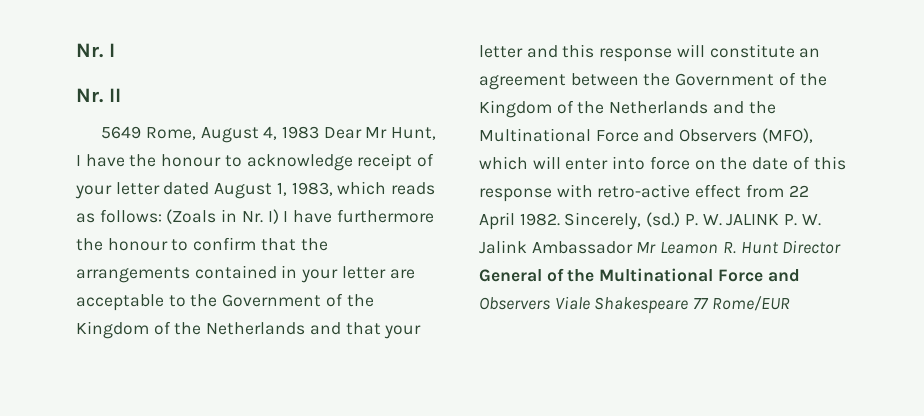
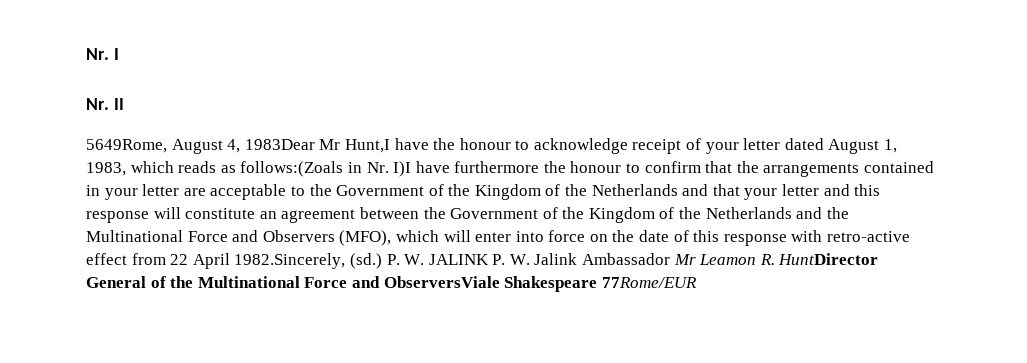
- 5649 Rome, August 4, 1983 Dear Mr Hunt, I have the honour to acknowledge receipt of your letter dated August 1, 1983, which reads as follows: (Zoals in Nr. I) I have furthermore the honour to confirm that the arrangements contained in your letter are acceptable to the Government of the Kingdom of the Netherlands and that your letter and this response will constitute an agreement between the Government of the Kingdom of the Netherlands and the Multinational Force and Observers (MFO), which will enter into force on the date of this response with retro-active effect from 22 April 1982. Sincerely, (sd.)
+ 5649Rome, August 4, 1983Dear Mr Hunt,I have the honour to acknowledge receipt of your letter dated August 1, 1983, which reads as follows:(Zoals in Nr. I)I have furthermore the honour to confirm that the arrangements contained in your letter are acceptable to the Government of the Kingdom of the Netherlands and that your letter and this response will constitute an agreement between the Government of the Kingdom of the Netherlands and the Multinational Force and Observers (MFO), which will enter into force on the date of this response with retro-active effect from 22 April 1982.Sincerely, (sd.)
- P. W. JALINK P. W. Jalink Ambassador Mr Leamon R. Hunt Director General of the Multinational Force and Observers Viale Shakespeare 77 Rome/EUR
+ P. W. JALINK P. W. Jalink Ambassador Mr Leamon R. HuntDirector General of the Multinational Force and ObserversViale Shakespeare 77Rome/EUR

